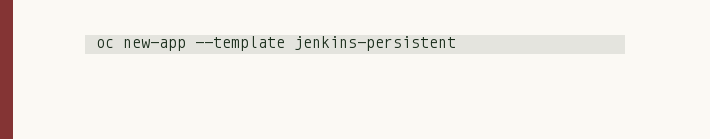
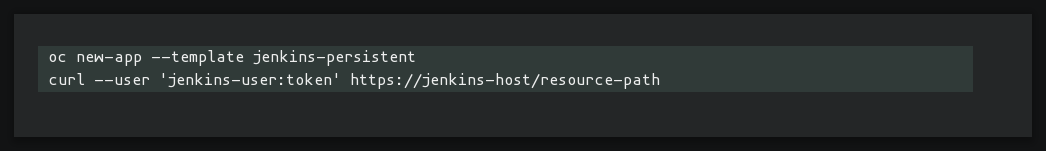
+ curl --user 'jenkins-user:token' https://jenkins-host/resource-path

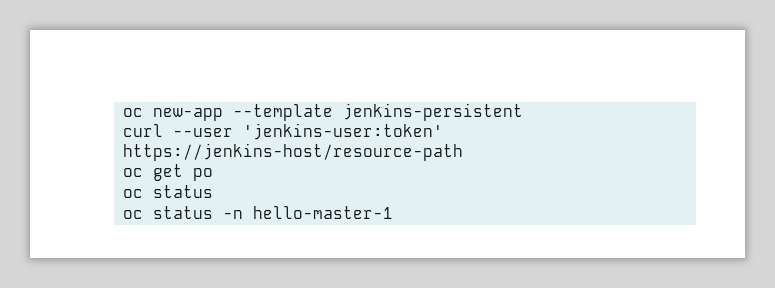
+ oc get po
+ oc status
+ oc status -n hello-master-1

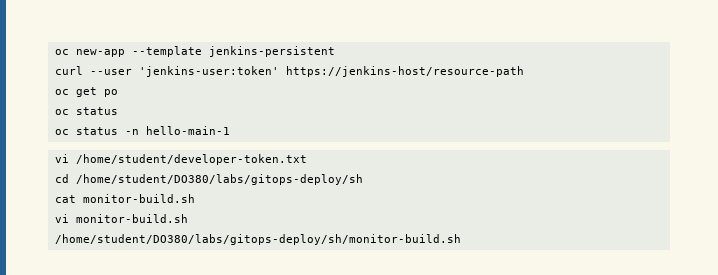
- oc status -n hello-master-1
+ oc status -n hello-main-1
+ vi /home/student/developer-token.txt
+ cd /home/student/DO380/labs/gitops-deploy/sh
+ cat monitor-build.sh
+ vi monitor-build.sh
+ /home/student/DO380/labs/gitops-deploy/sh/monitor-build.sh

